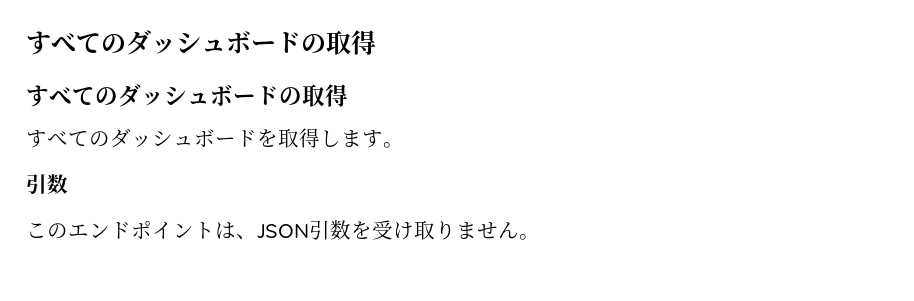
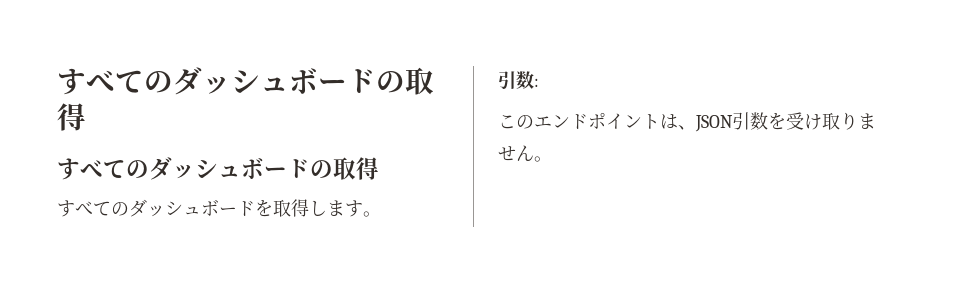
  すべてのダッシュボードを取得します。
- 引数
+ 引数:

